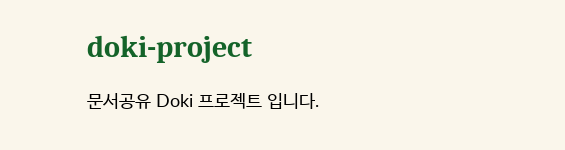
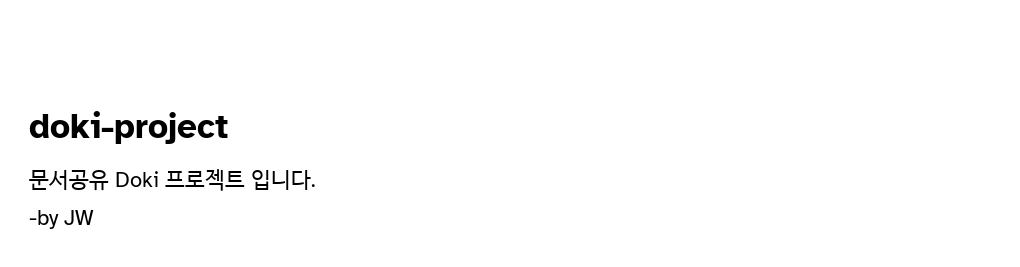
+ -by JW

